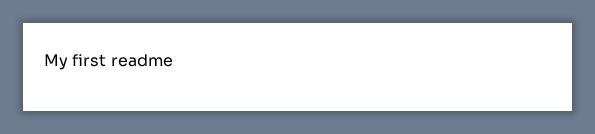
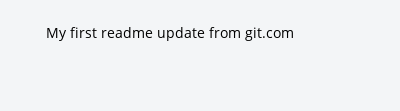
- My first readme
+ My first readme update from git.com

